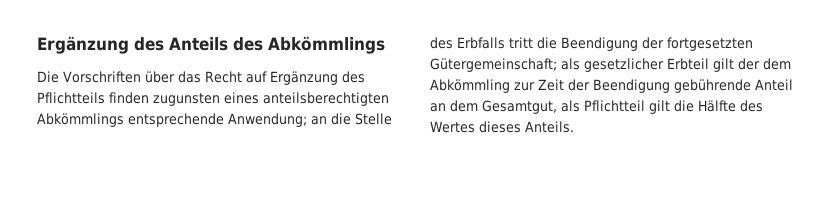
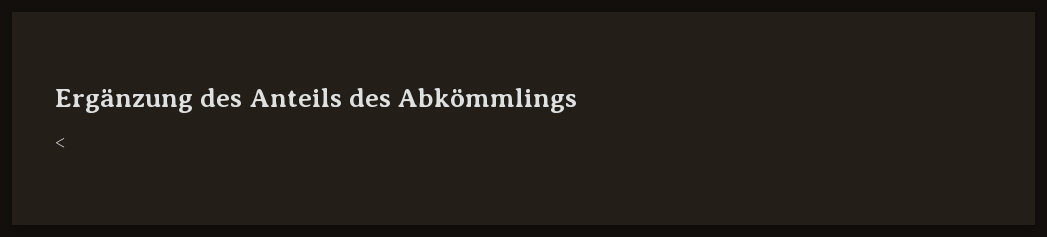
- Die Vorschriften über das Recht auf Ergänzung des Pflichtteils finden zugunsten eines anteilsberechtigten Abkömmlings entsprechende Anwendung; an die Stelle des Erbfalls tritt die Beendigung der fortgesetzten Gütergemeinschaft; als gesetzlicher Erbteil gilt der dem Abkömmling zur Zeit der Beendigung gebührende Anteil an dem Gesamtgut, als Pflichtteil gilt die Hälfte des Wertes dieses Anteils.
+ <

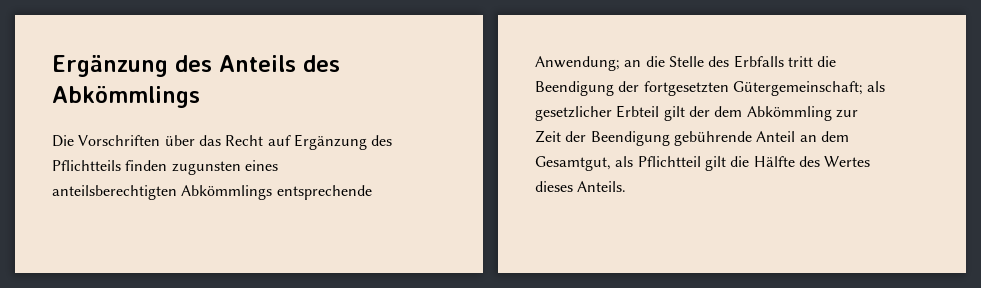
- <
+ Die Vorschriften über das Recht auf Ergänzung des Pflichtteils finden zugunsten eines anteilsberechtigten Abkömmlings entsprechende Anwendung; an die Stelle des Erbfalls tritt die Beendigung der fortgesetzten Gütergemeinschaft; als gesetzlicher Erbteil gilt der dem Abkömmling zur Zeit der Beendigung gebührende Anteil an dem Gesamtgut, als Pflichtteil gilt die Hälfte des Wertes dieses Anteils.

